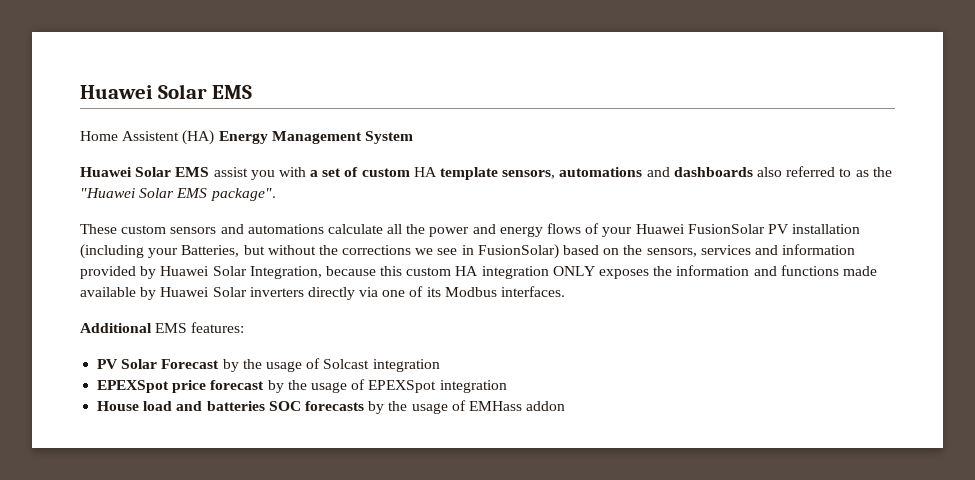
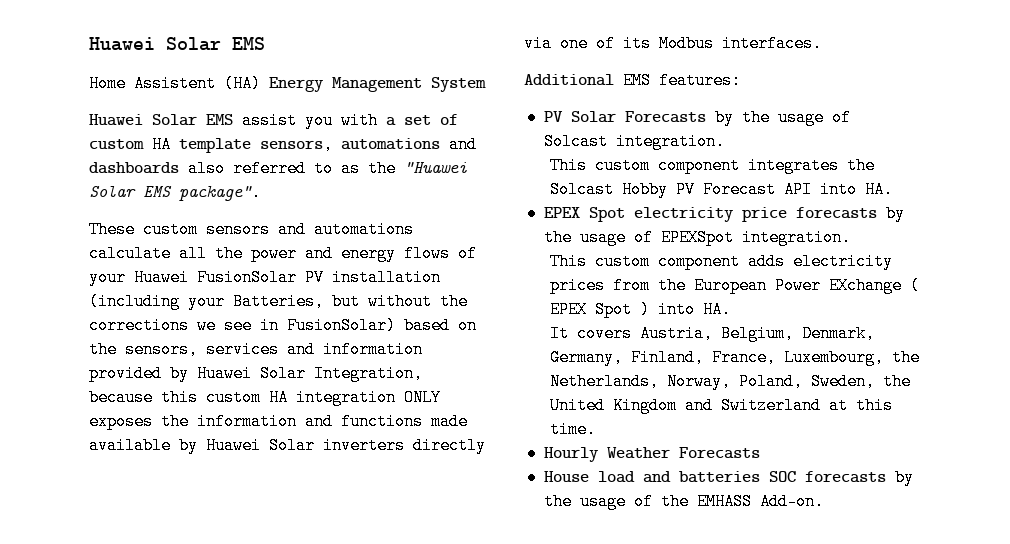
- PV Solar Forecast by the usage of Solcast integration
- EPEXSpot price forecast by the usage of EPEXSpot integration
+ PV Solar Forecasts by the usage of Solcast integration.
+ This custom component integrates the Solcast Hobby PV Forecast API into HA.
+ EPEX Spot electricity price forecasts by the usage of EPEXSpot integration.
+ This custom component adds electricity prices from the European Power EXchange ( EPEX Spot ) into HA.
+ It covers Austria, Belgium, Denmark, Germany, Finland, France, Luxembourg, the Netherlands, Norway, Poland, Sweden, the United Kingdom and Switzerland at this time.
+ Hourly Weather Forecasts
- House load and batteries SOC forecasts by the usage of EMHass addon
+ House load and batteries SOC forecasts by the usage of the EMHASS Add-on.

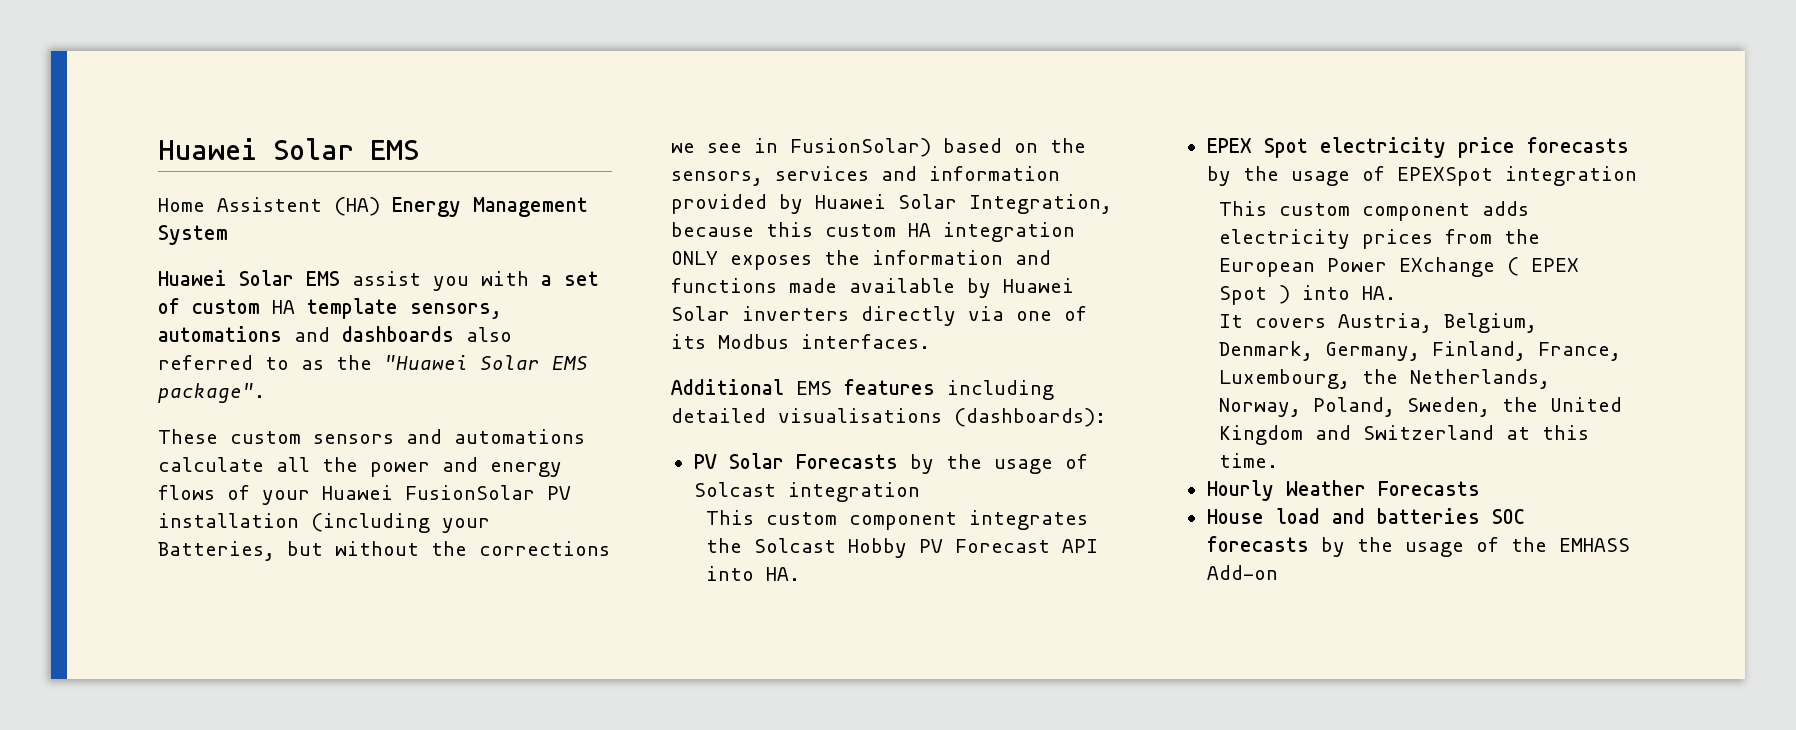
- Additional EMS features:
+ Additional EMS features including detailed visualisations (dashboards):
- PV Solar Forecasts by the usage of Solcast integration.
+ PV Solar Forecasts by the usage of Solcast integration
- EPEX Spot electricity price forecasts by the usage of EPEXSpot integration.
+ EPEX Spot electricity price forecasts by the usage of EPEXSpot integration
- House load and batteries SOC forecasts by the usage of the EMHASS Add-on.
+ House load and batteries SOC forecasts by the usage of the EMHASS Add-on

